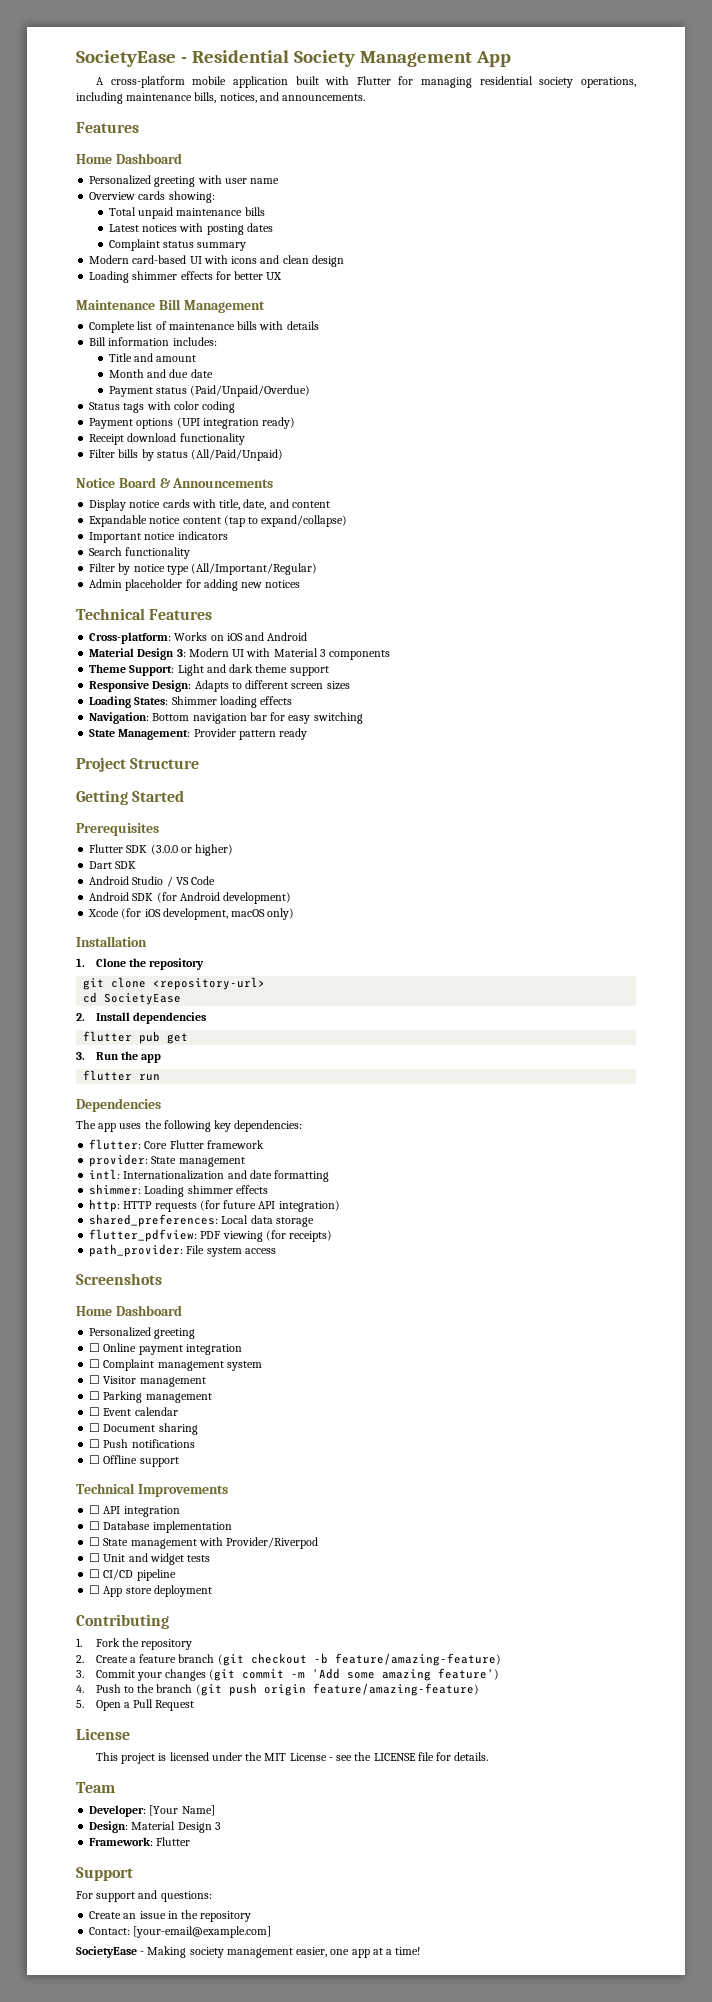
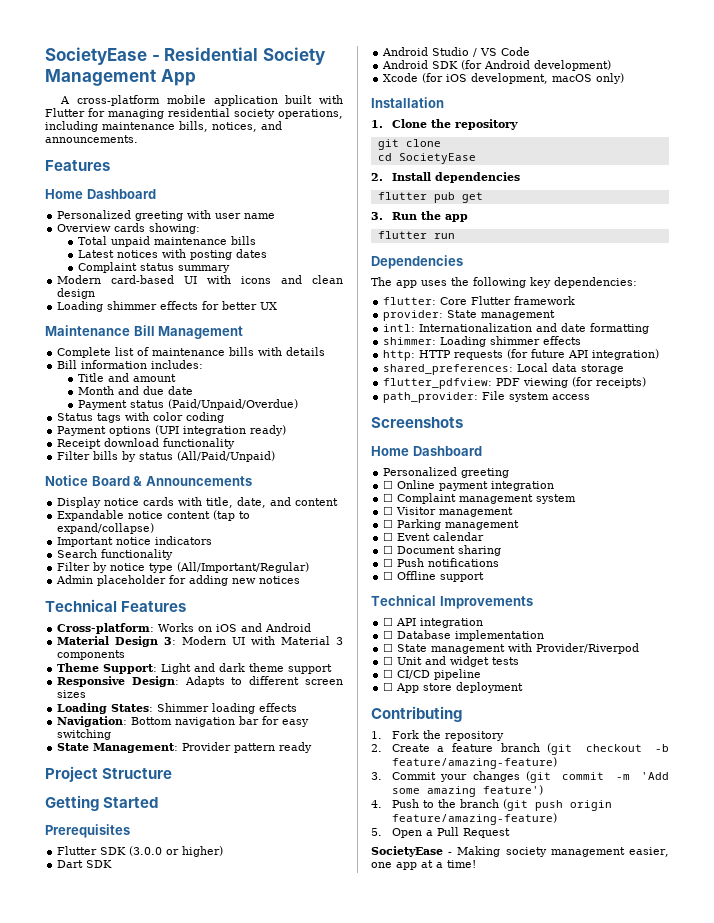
- git clone <repository-url>
+ git clone
  5. Open a Pull Request
- License
- This project is licensed under the MIT License - see the LICENSE file for details.
- Team
- Developer: [Your Name]
- Design: Material Design 3
- Framework: Flutter
- Support
- For support and questions:
- Create an issue in the repository
- Contact: [your-email@example.com]

